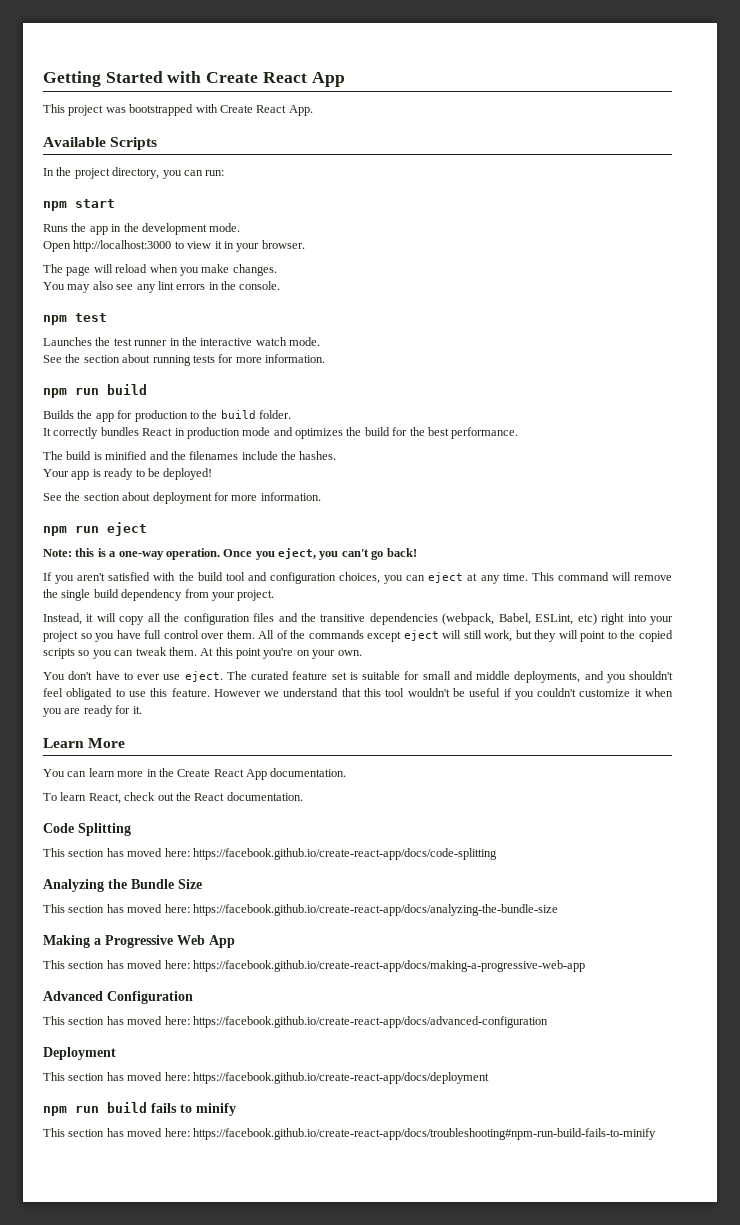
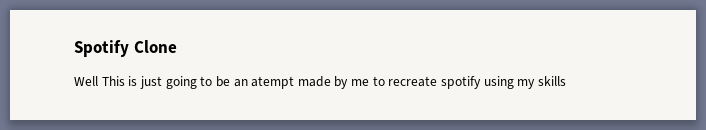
- Getting Started with Create React App
- This project was bootstrapped with Create React App.
- Available Scripts
- In the project directory, you can run:
- npm start
- Runs the app in the development mode.
- Open http://localhost:3000 to view it in your browser.
- The page will reload when you make changes.
- You may also see any lint errors in the console.
- npm test
- Launches the test runner in the interactive watch mode.
- See the section about running tests for more information.
- npm run build
- Builds the app for production to the build folder.
- It correctly bundles React in production mode and optimizes the build for the best performance.
- The build is minified and the filenames include the hashes.
- Your app is ready to be deployed!
- See the section about deployment for more information.
- npm run eject
- Note: this is a one-way operation. Once you eject, you can't go back!
- If you aren't satisfied with the build tool and configuration choices, you can eject at any time. This command will remove the single build dependency from your project.
- Instead, it will copy all the configuration files and the transitive dependencies (webpack, Babel, ESLint, etc) right into your project so you have full control over them. All of the commands except eject will still work, but they will point to the copied scripts so you can tweak them. At this point you're on your own.
- You don't have to ever use eject. The curated feature set is suitable for small and middle deployments, and you shouldn't feel obligated to use this feature. However we understand that this tool wouldn't be useful if you couldn't customize it when you are ready for it.
- Learn More
- You can learn more in the Create React App documentation.
- To learn React, check out the React documentation.
- Code Splitting
- This section has moved here: https://facebook.github.io/create-react-app/docs/code-splitting
- Analyzing the Bundle Size
- This section has moved here: https://facebook.github.io/create-react-app/docs/analyzing-the-bundle-size
- Making a Progressive Web App
- This section has moved here: https://facebook.github.io/create-react-app/docs/making-a-progressive-web-app
- Advanced Configuration
- This section has moved here: https://facebook.github.io/create-react-app/docs/advanced-configuration
- Deployment
- This section has moved here: https://facebook.github.io/create-react-app/docs/deployment
- npm run build fails to minify
- This section has moved here: https://facebook.github.io/create-react-app/docs/troubleshooting#npm-run-build-fails-to-minify
+ Spotify Clone
+ Well This is just going to be an atempt made by me to recreate spotify using my skills

